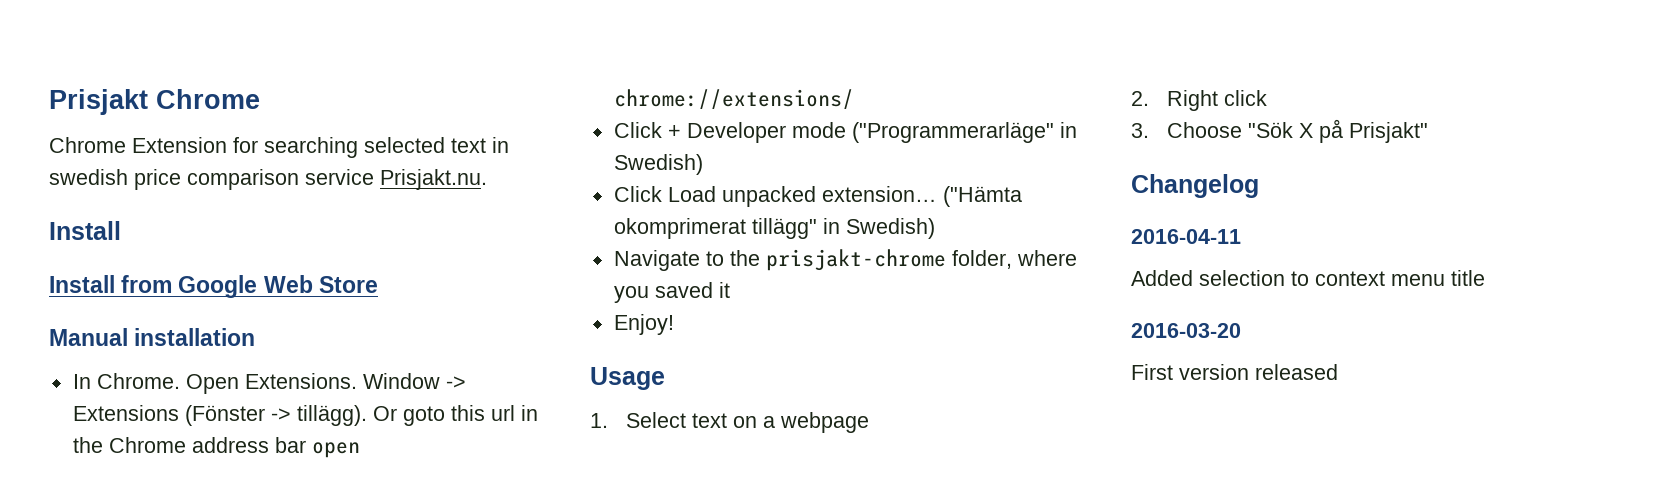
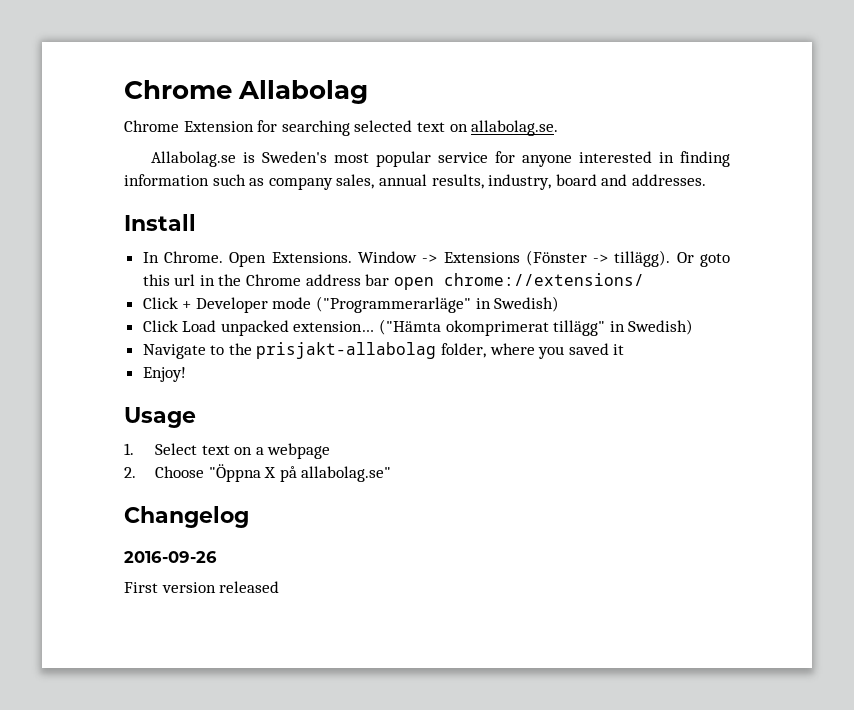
- Prisjakt Chrome
+ Chrome Allabolag
- Chrome Extension for searching selected text in swedish price comparison service Prisjakt.nu.
+ Chrome Extension for searching selected text on allabolag.se.
+ Allabolag.se is Sweden's most popular service for anyone interested in finding information such as company sales, annual results, industry, board and addresses.
  Install
- Install from Google Web Store
- Manual installation
- Navigate to the prisjakt-chrome folder, where you saved it
+ Navigate to the prisjakt-allabolag folder, where you saved it
- 2. Right click
- 3. Choose "Sök X på Prisjakt"
+ 2. Choose "Öppna X på allabolag.se"
- 2016-04-11
- Added selection to context menu title
- 2016-03-20
+ 2016-09-26

